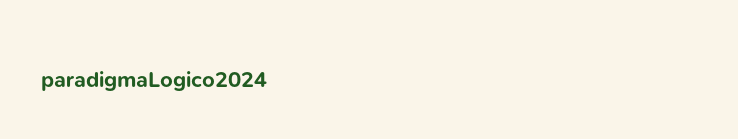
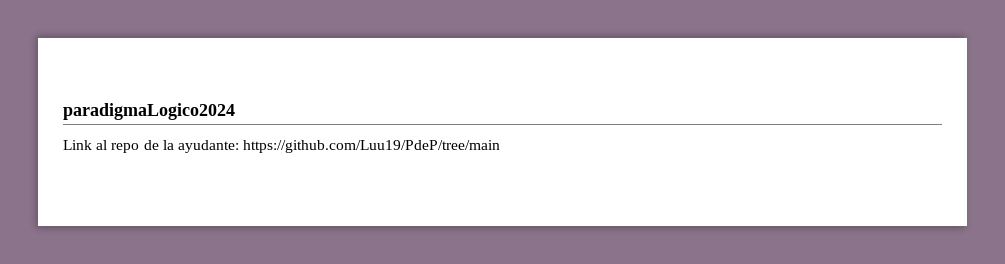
+ Link al repo de la ayudante: https://github.com/Luu19/PdeP/tree/main

